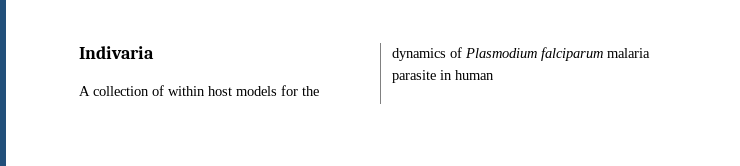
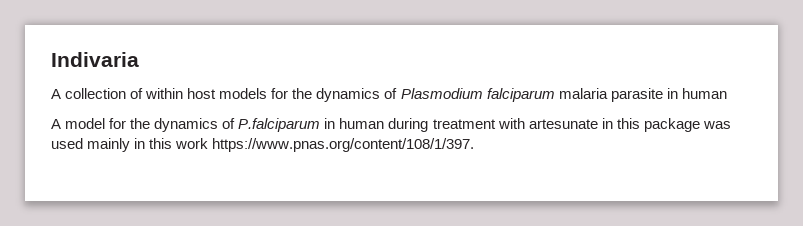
+ A model for the dynamics of P.falciparum in human during treatment with artesunate in this package was used mainly in this work https://www.pnas.org/content/108/1/397.

